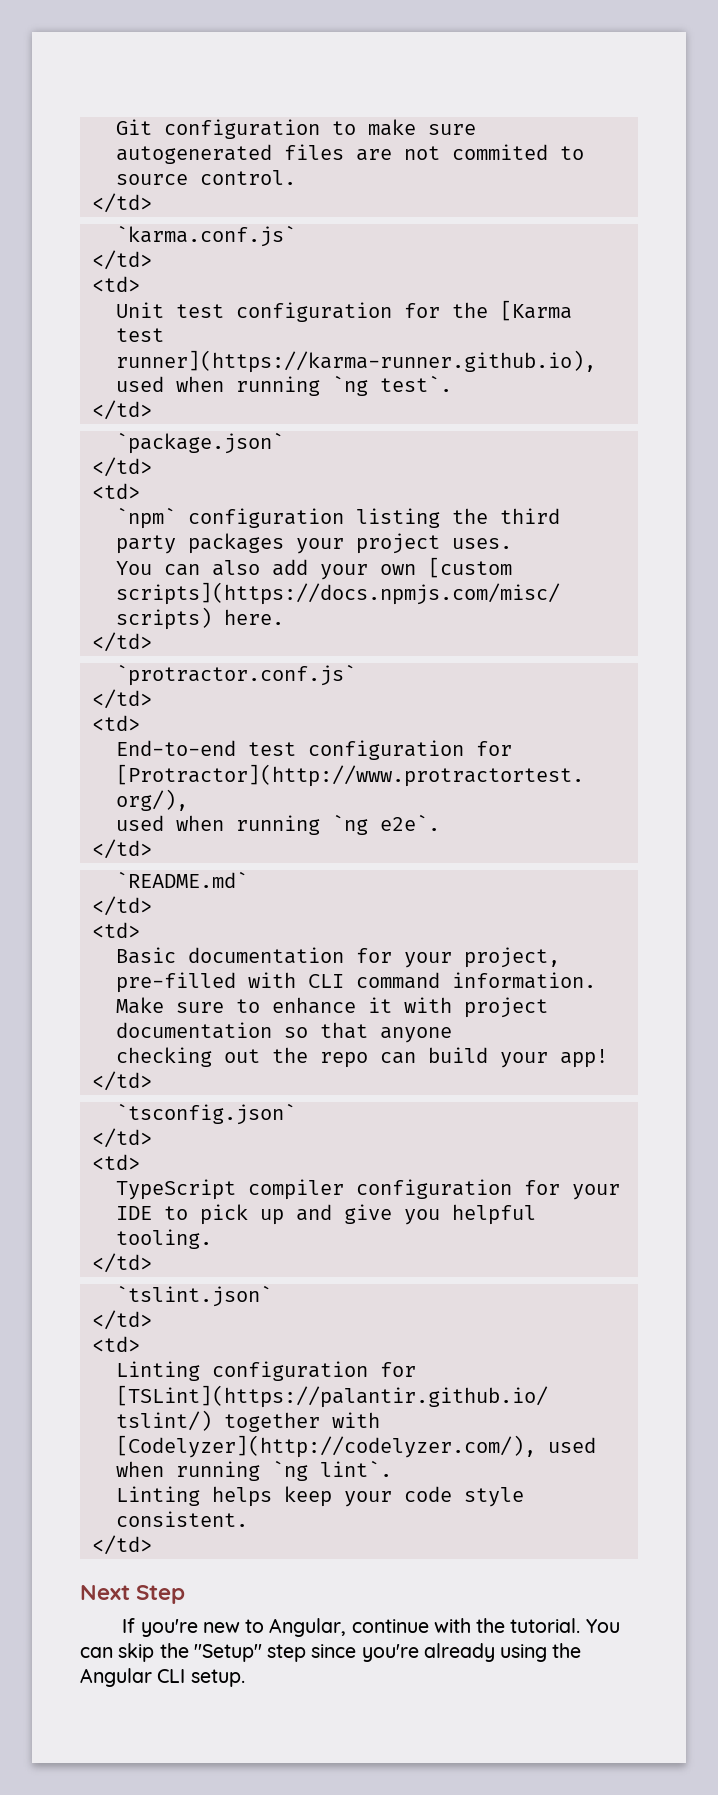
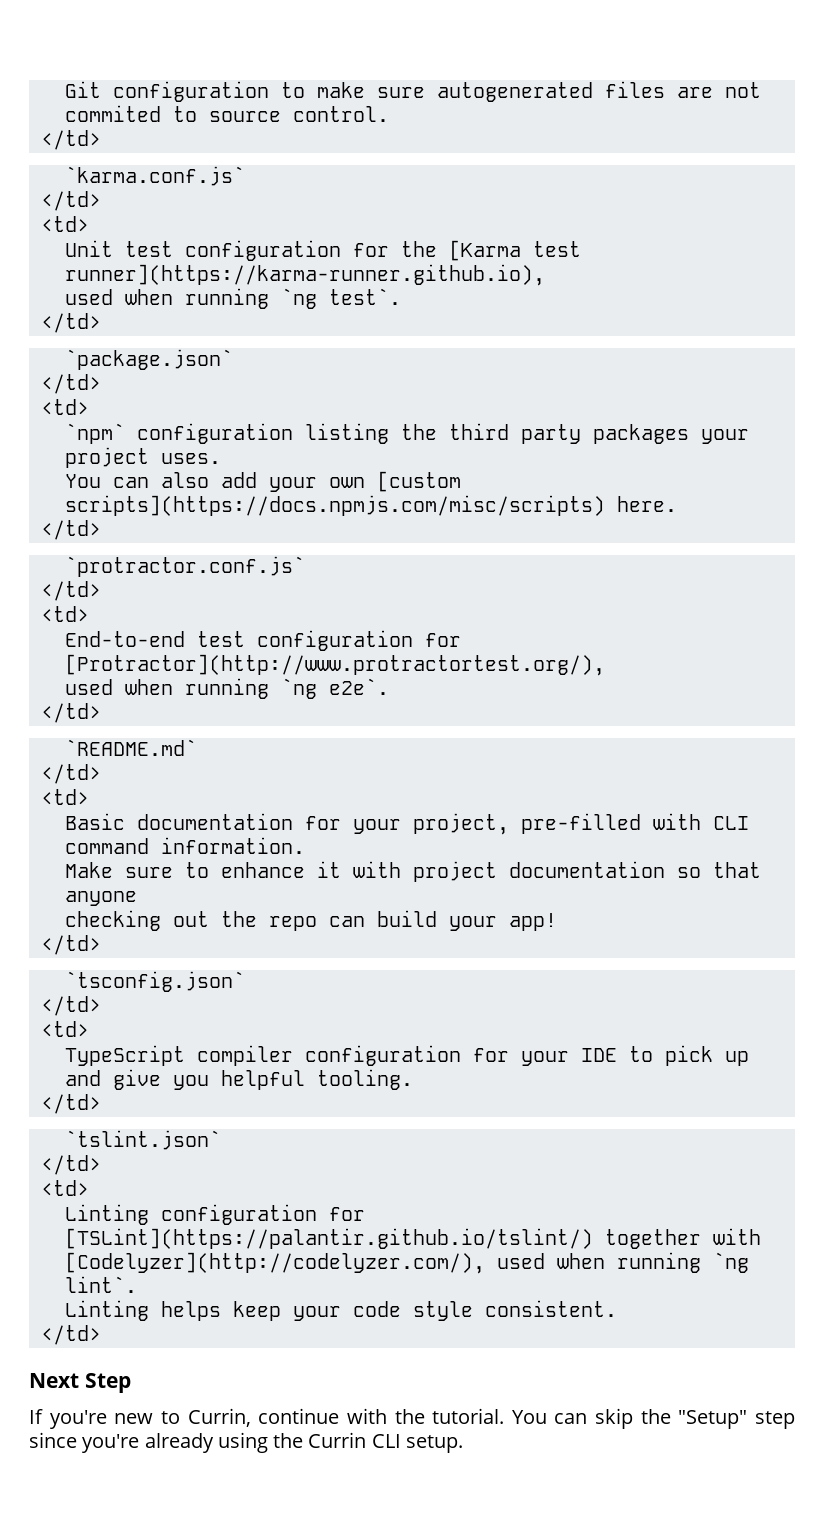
- If you're new to Angular, continue with the tutorial.
+ If you're new to Currin, continue with the tutorial.
- You can skip the "Setup" step since you're already using the Angular CLI setup.
+ You can skip the "Setup" step since you're already using the Currin CLI setup.

